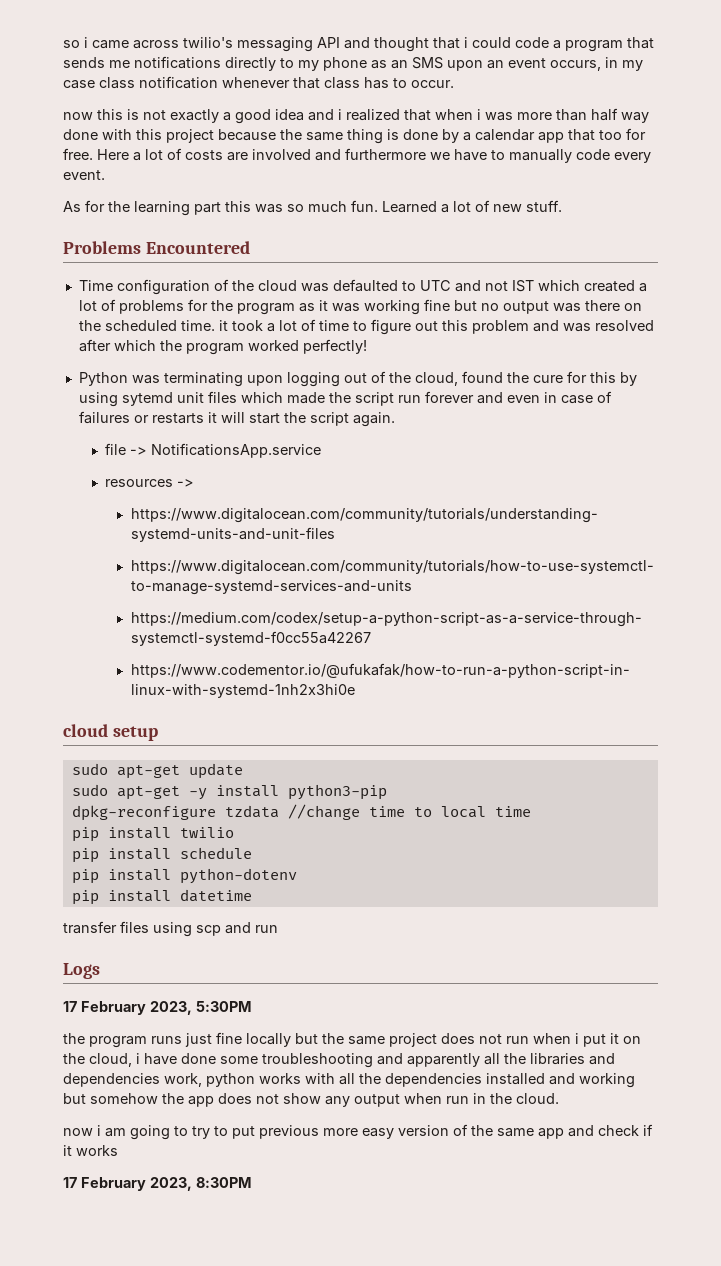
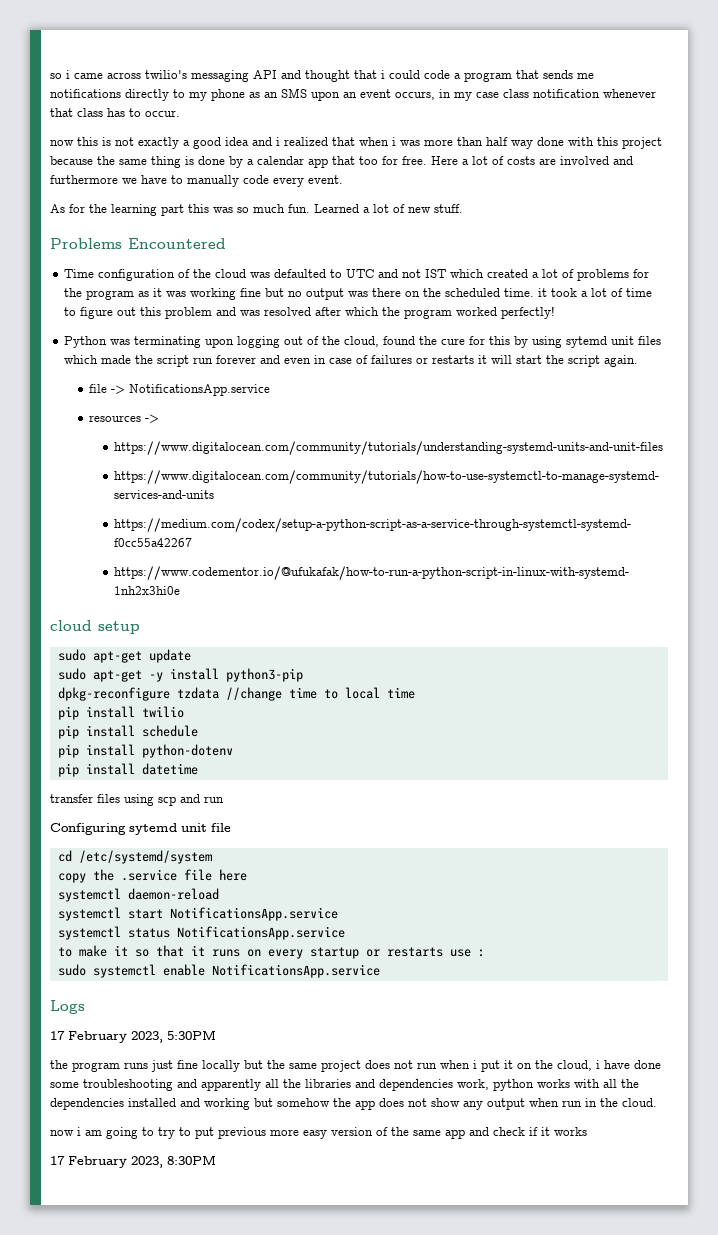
+ Configuring sytemd unit file
+ cd /etc/systemd/system
+ copy the .service file here
+ systemctl daemon-reload
+ systemctl start NotificationsApp.service
+ systemctl status NotificationsApp.service
+ to make it so that it runs on every startup or restarts use :
+ sudo systemctl enable NotificationsApp.service

